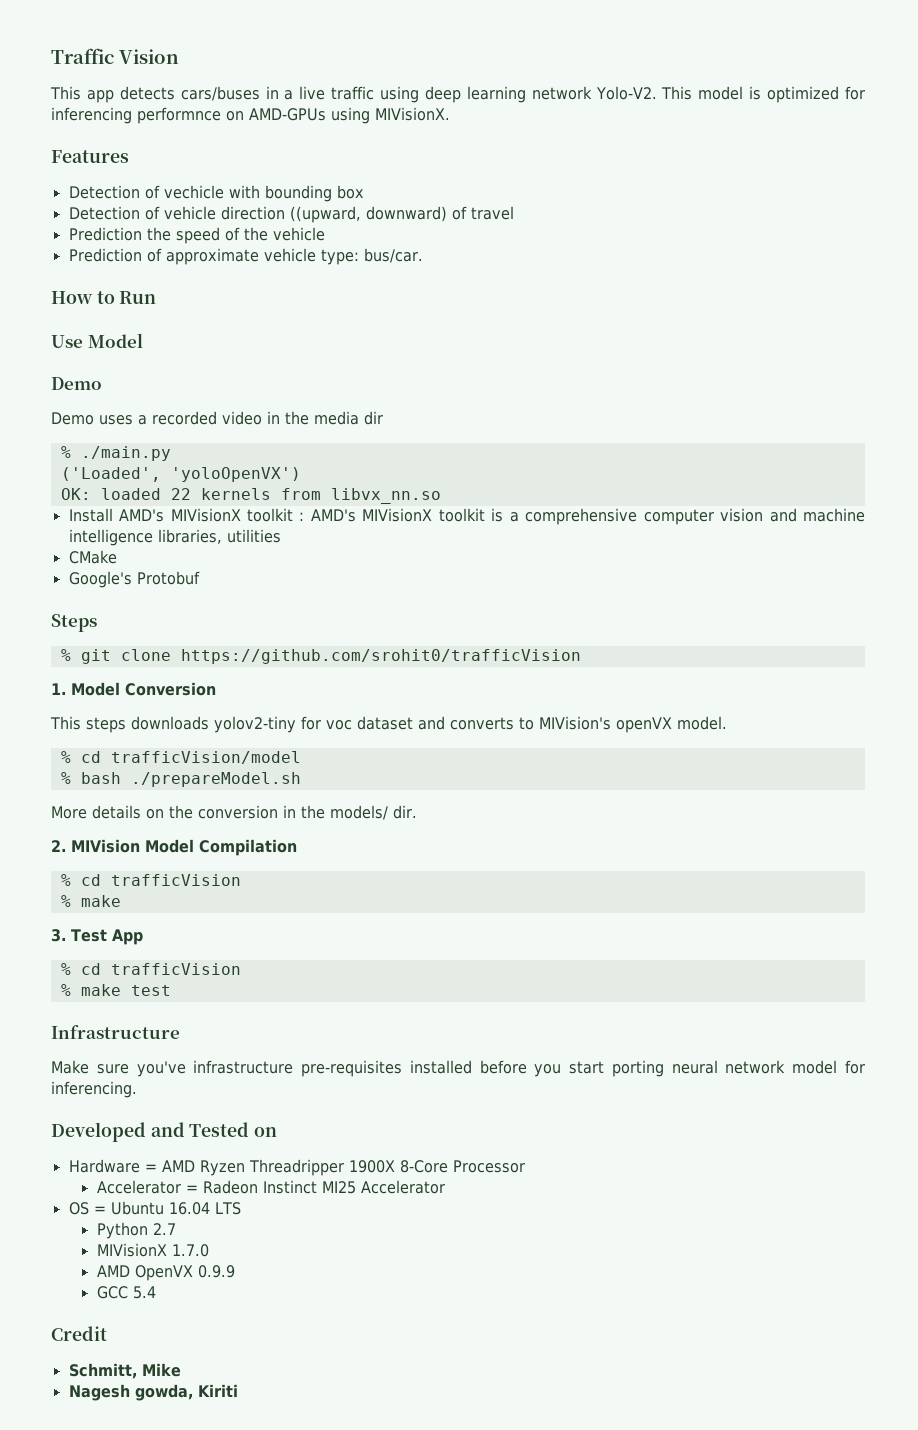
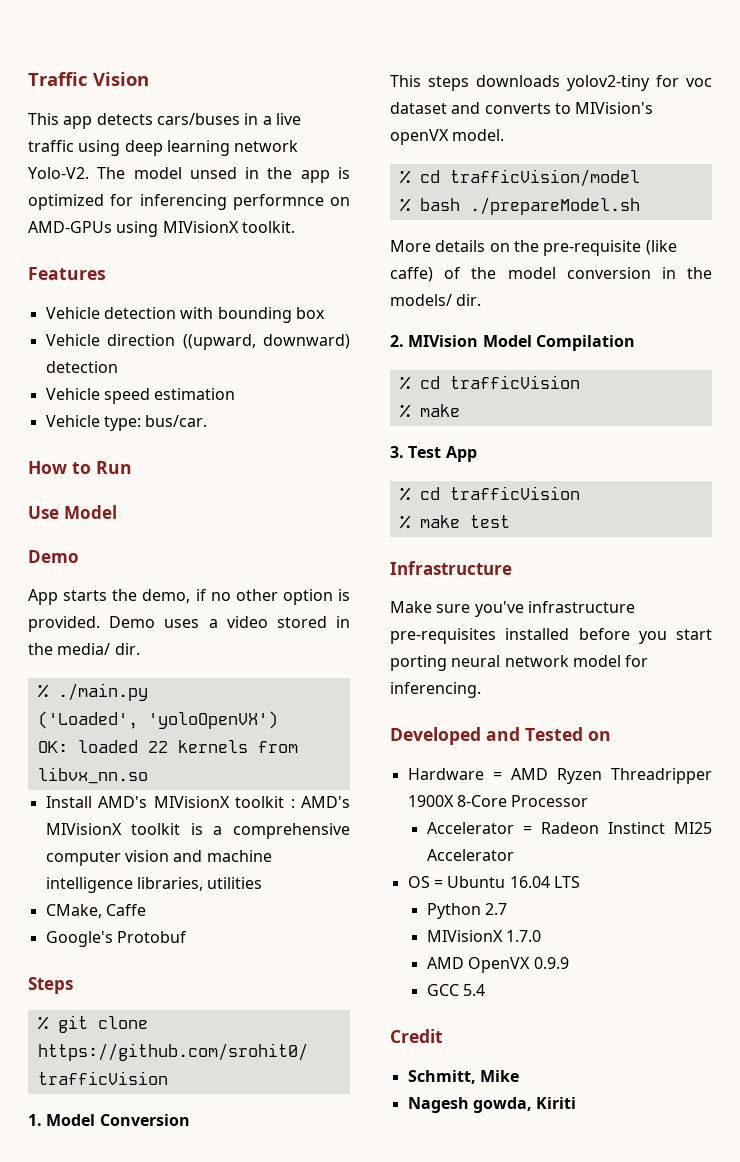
- This model is optimized for inferencing performnce on AMD-GPUs using MIVisionX.
+ The model unsed in the app is optimized for inferencing performnce on AMD-GPUs using MIVisionX toolkit.
- Detection of vechicle with bounding box
+ Vehicle detection with bounding box
- Detection of vehicle direction ((upward, downward) of travel
- Prediction the speed of the vehicle
- Prediction of approximate vehicle type: bus/car.
+ Vehicle direction ((upward, downward) detection
+ Vehicle speed estimation
+ Vehicle type: bus/car.
- Demo uses a recorded video in the media dir
+ App starts the demo, if no other option is provided. Demo uses a video stored in the media/ dir.
- CMake
+ CMake, Caffe
- More details on the conversion in the models/ dir.
+ More details on the pre-requisite (like caffe) of the model conversion in the models/ dir.

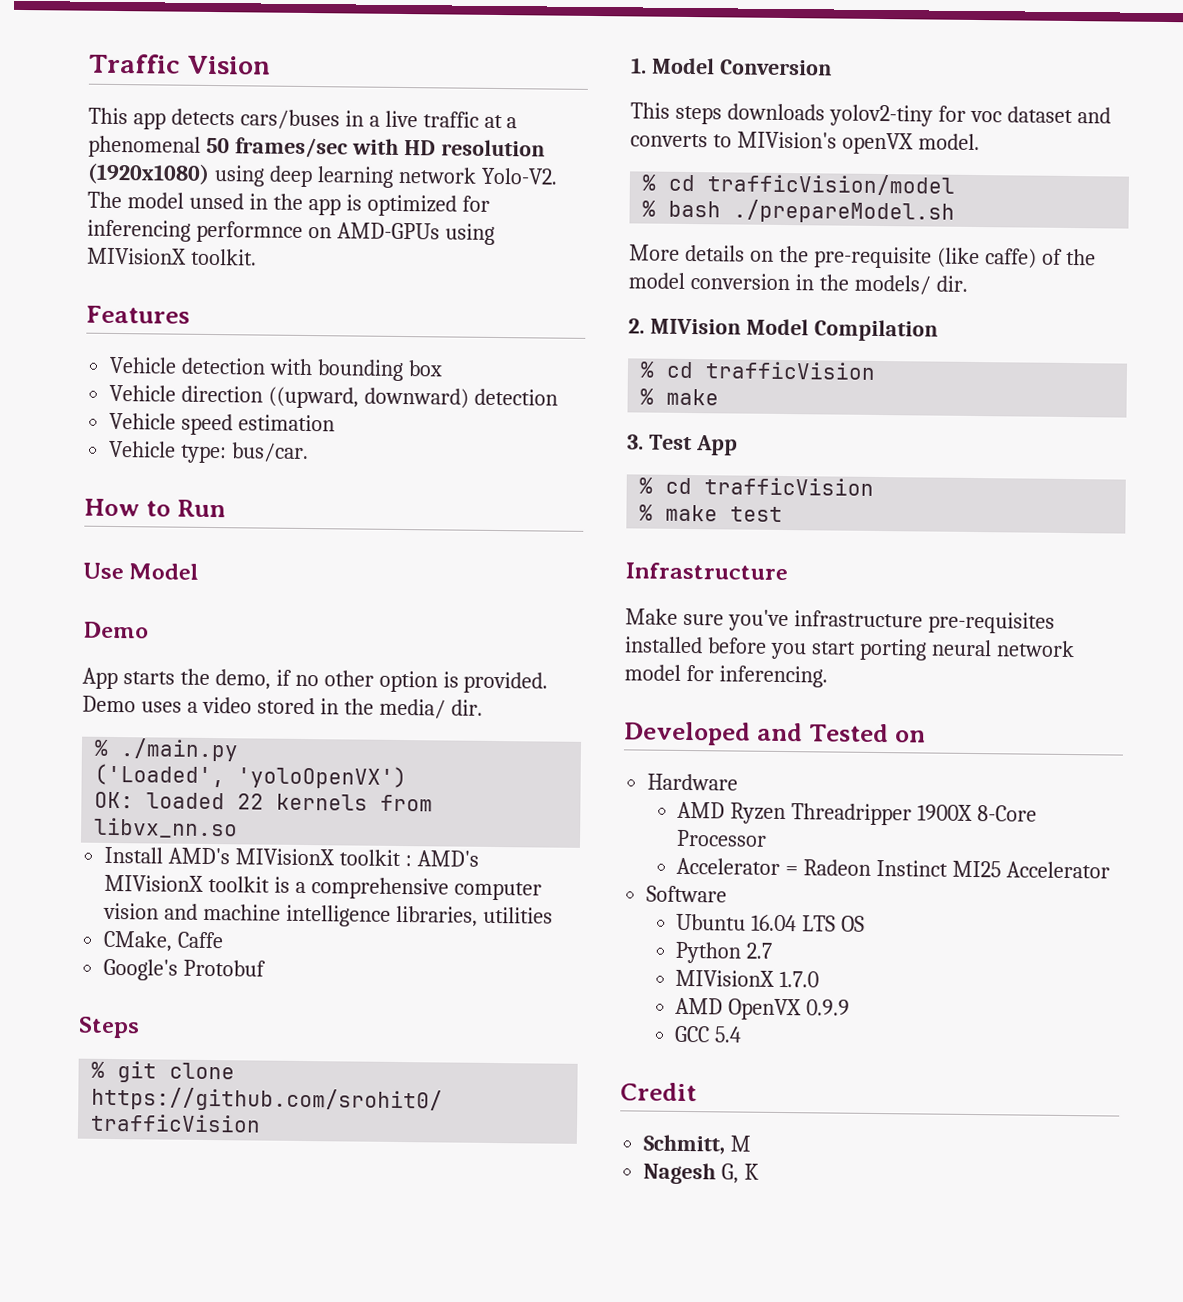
- This app detects cars/buses in a live traffic using deep learning network Yolo-V2.
+ This app detects cars/buses in a live traffic at a phenomenal 50 frames/sec with HD resolution (1920x1080) using deep learning network Yolo-V2.
- Hardware = AMD Ryzen Threadripper 1900X 8-Core Processor
+ Hardware
+ AMD Ryzen Threadripper 1900X 8-Core Processor
- OS = Ubuntu 16.04 LTS
+ Software
+ Ubuntu 16.04 LTS OS
- Schmitt, Mike
+ Schmitt, M
- Nagesh gowda, Kiriti
+ Nagesh G, K

